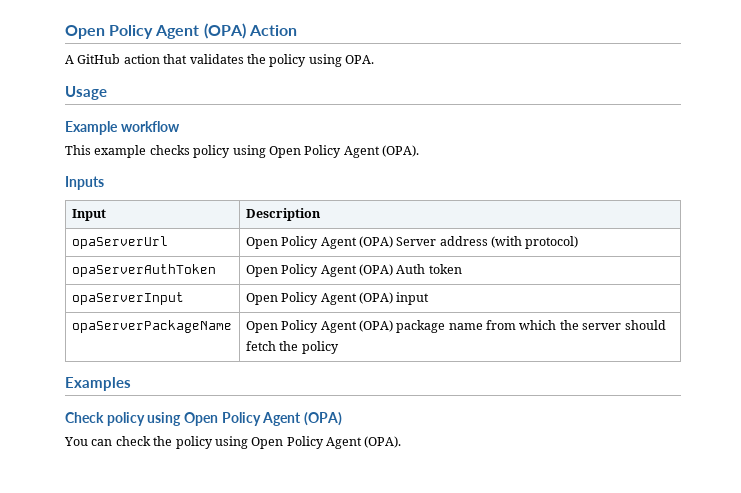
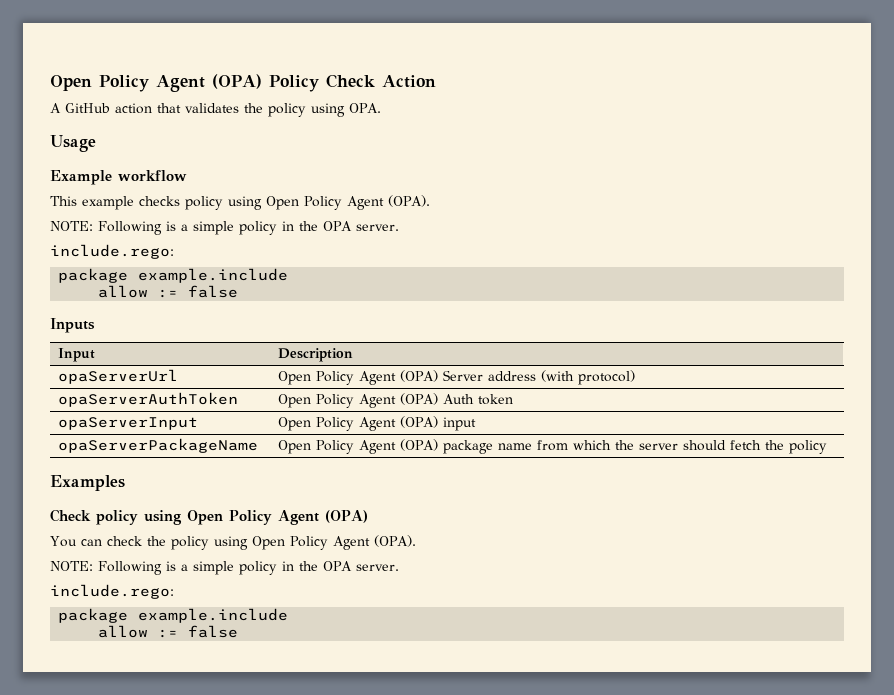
- Open Policy Agent (OPA) Action
+ Open Policy Agent (OPA) Policy Check Action
  This example checks policy using Open Policy Agent (OPA).
+ NOTE: Following is a simple policy in the OPA server.
+ include.rego:
+ package example.include
+ allow := false
  You can check the policy using Open Policy Agent (OPA).
+ NOTE: Following is a simple policy in the OPA server.
+ include.rego:
+ package example.include
+ allow := false

